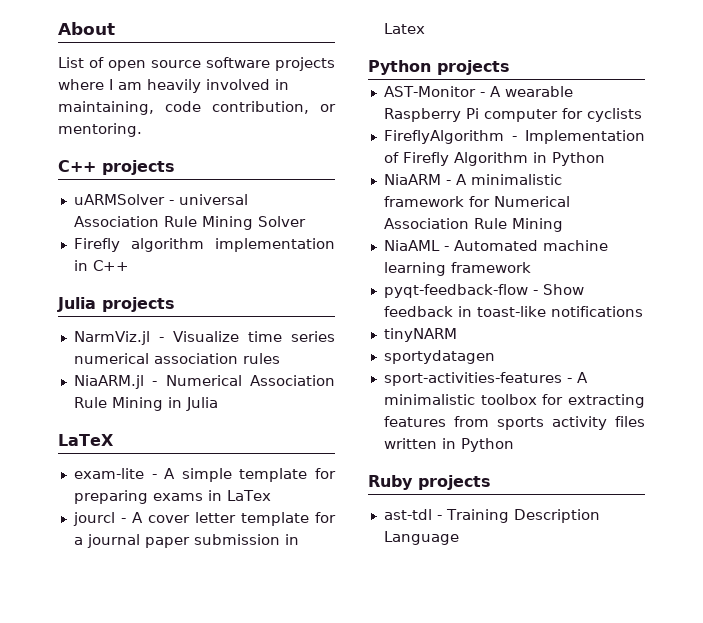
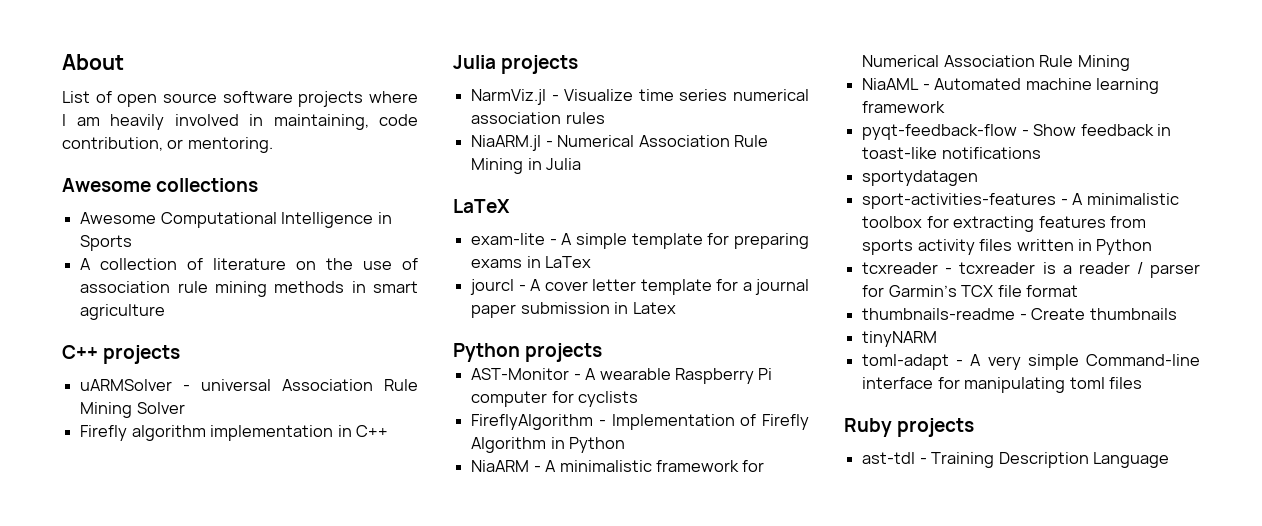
+ Awesome collections
+ Awesome Computational Intelligence in Sports
+ A collection of literature on the use of association rule mining methods in smart agriculture
- tinyNARM
+ tcxreader - tcxreader is a reader / parser for Garmin’s TCX file format
+ thumbnails-readme - Create thumbnails
+ tinyNARM
+ toml-adapt - A very simple Command-line interface for manipulating toml files

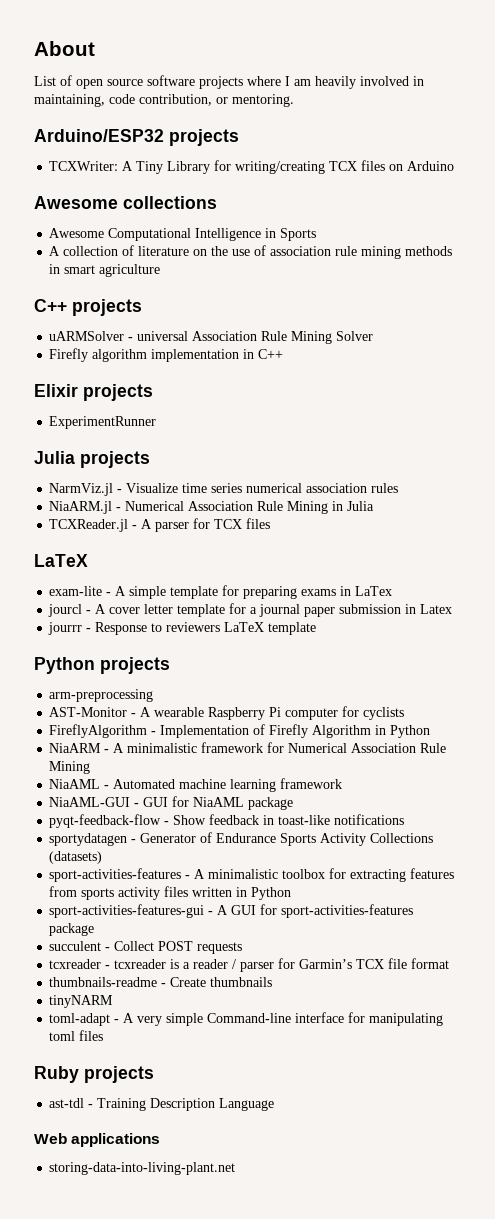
+ Arduino/ESP32 projects
+ TCXWriter: A Tiny Library for writing/creating TCX files on Arduino
+ Elixir projects
+ ExperimentRunner
+ TCXReader.jl - A parser for TCX files
+ jourrr - Response to reviewers LaTeX template
+ arm-preprocessing
+ NiaAML-GUI - GUI for NiaAML package
- sportydatagen
+ sportydatagen - Generator of Endurance Sports Activity Collections (datasets)
+ sport-activities-features-gui - A GUI for sport-activities-features package
+ succulent - Collect POST requests
+ Web applications
+ storing-data-into-living-plant.net

